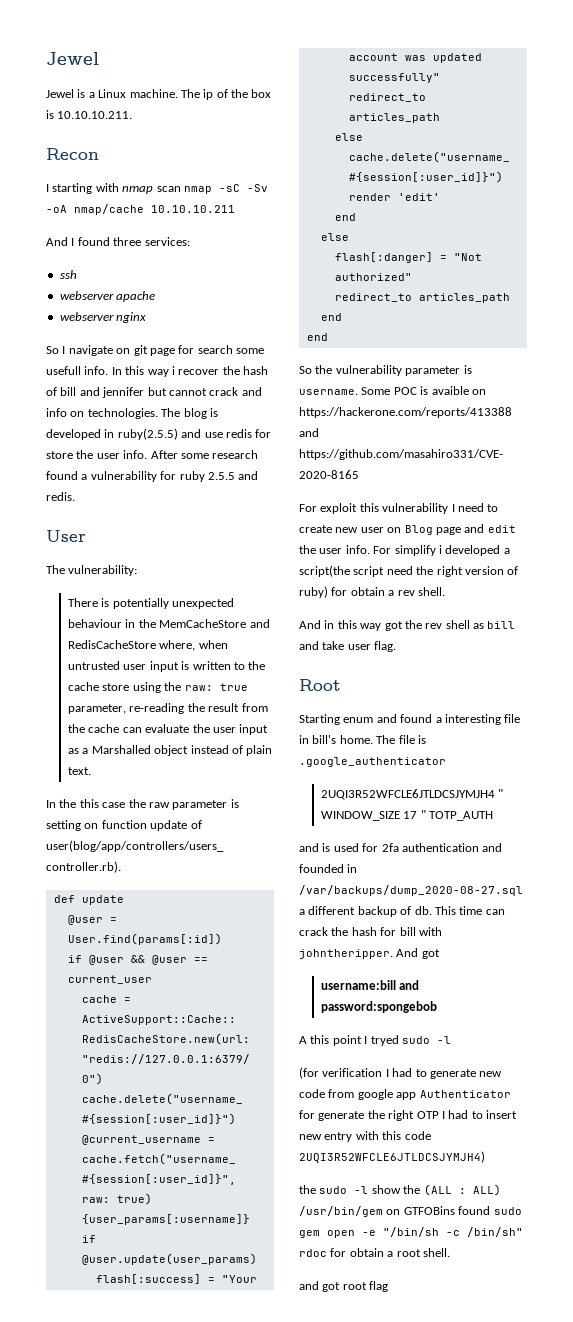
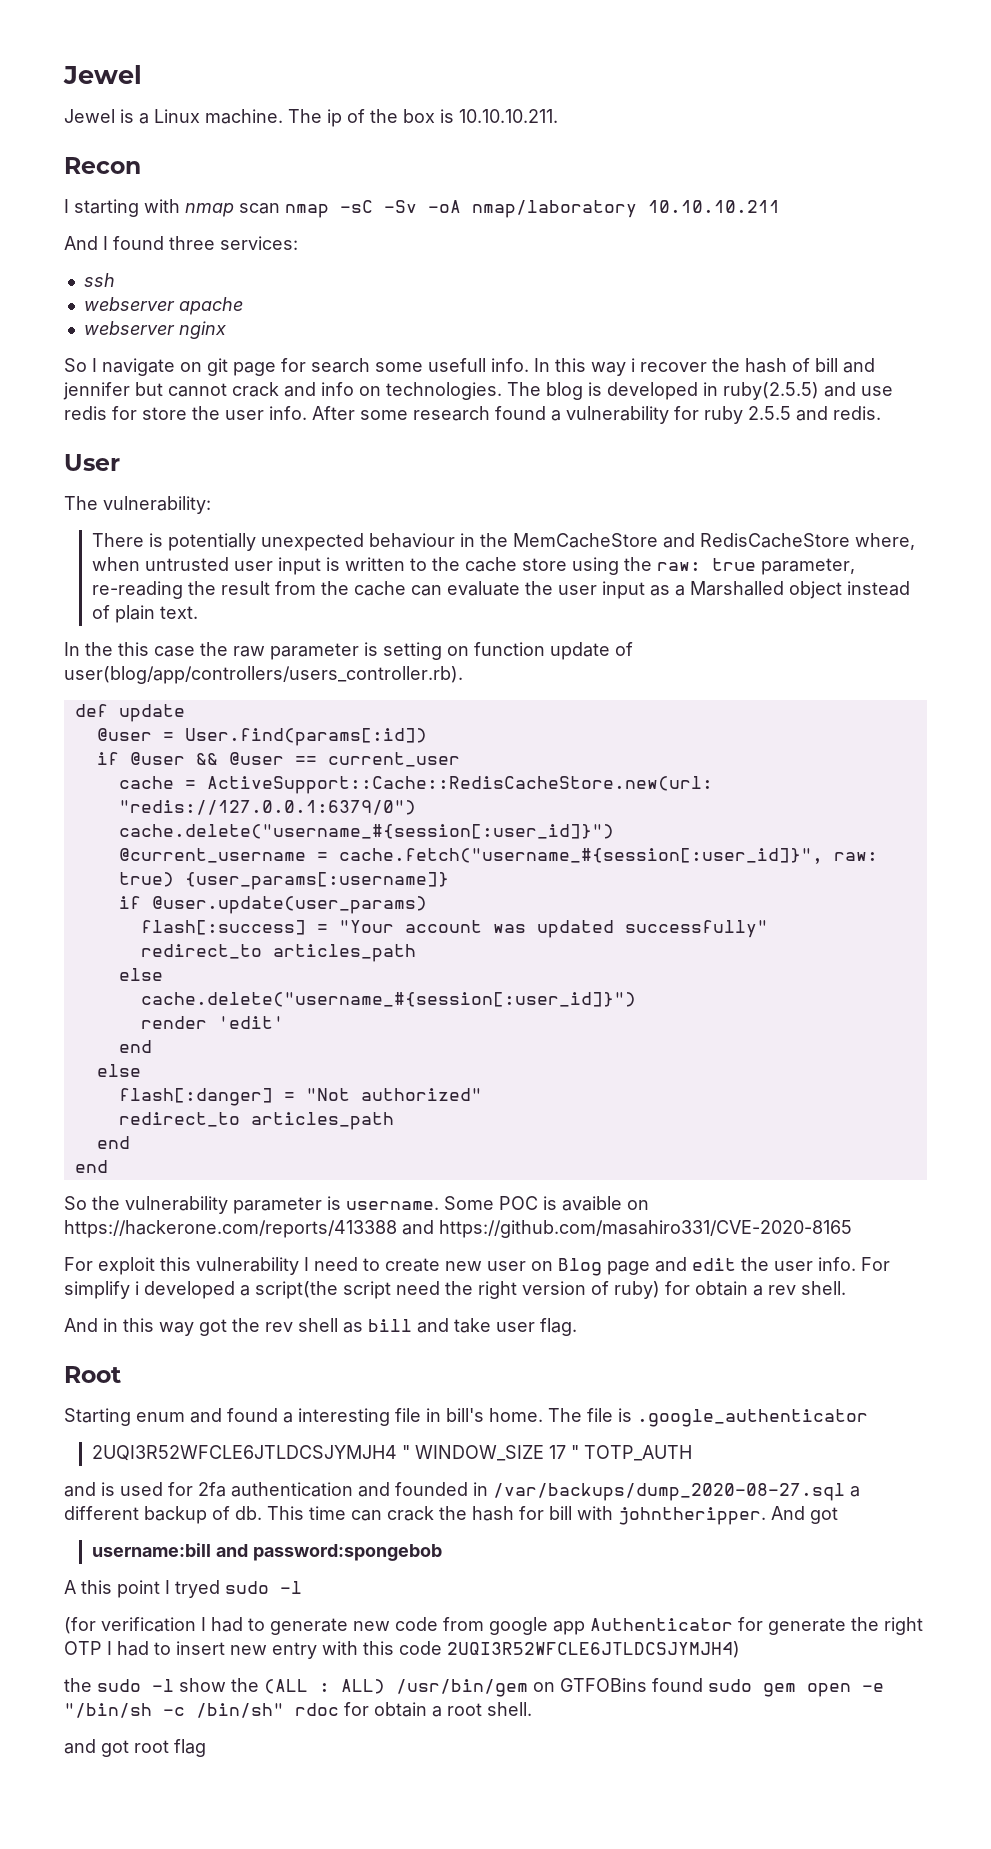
- I starting with nmap scan nmap -sC -Sv -oA nmap/cache 10.10.10.211
+ I starting with nmap scan nmap -sC -Sv -oA nmap/laboratory 10.10.10.211

